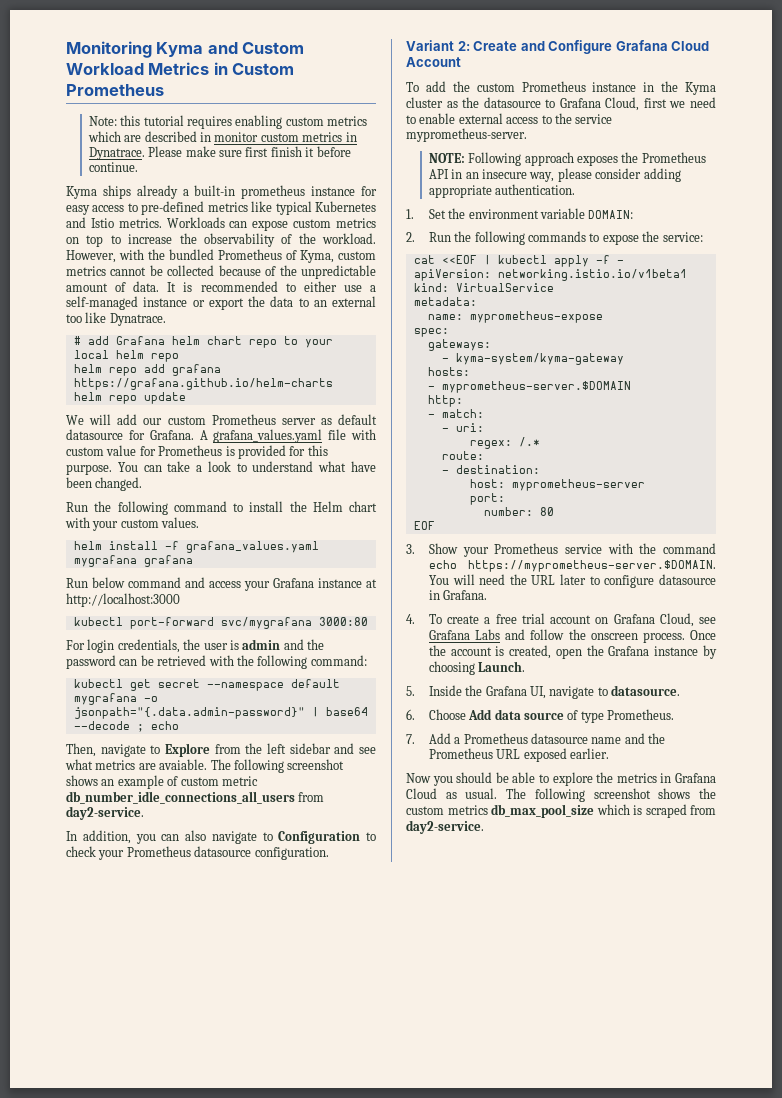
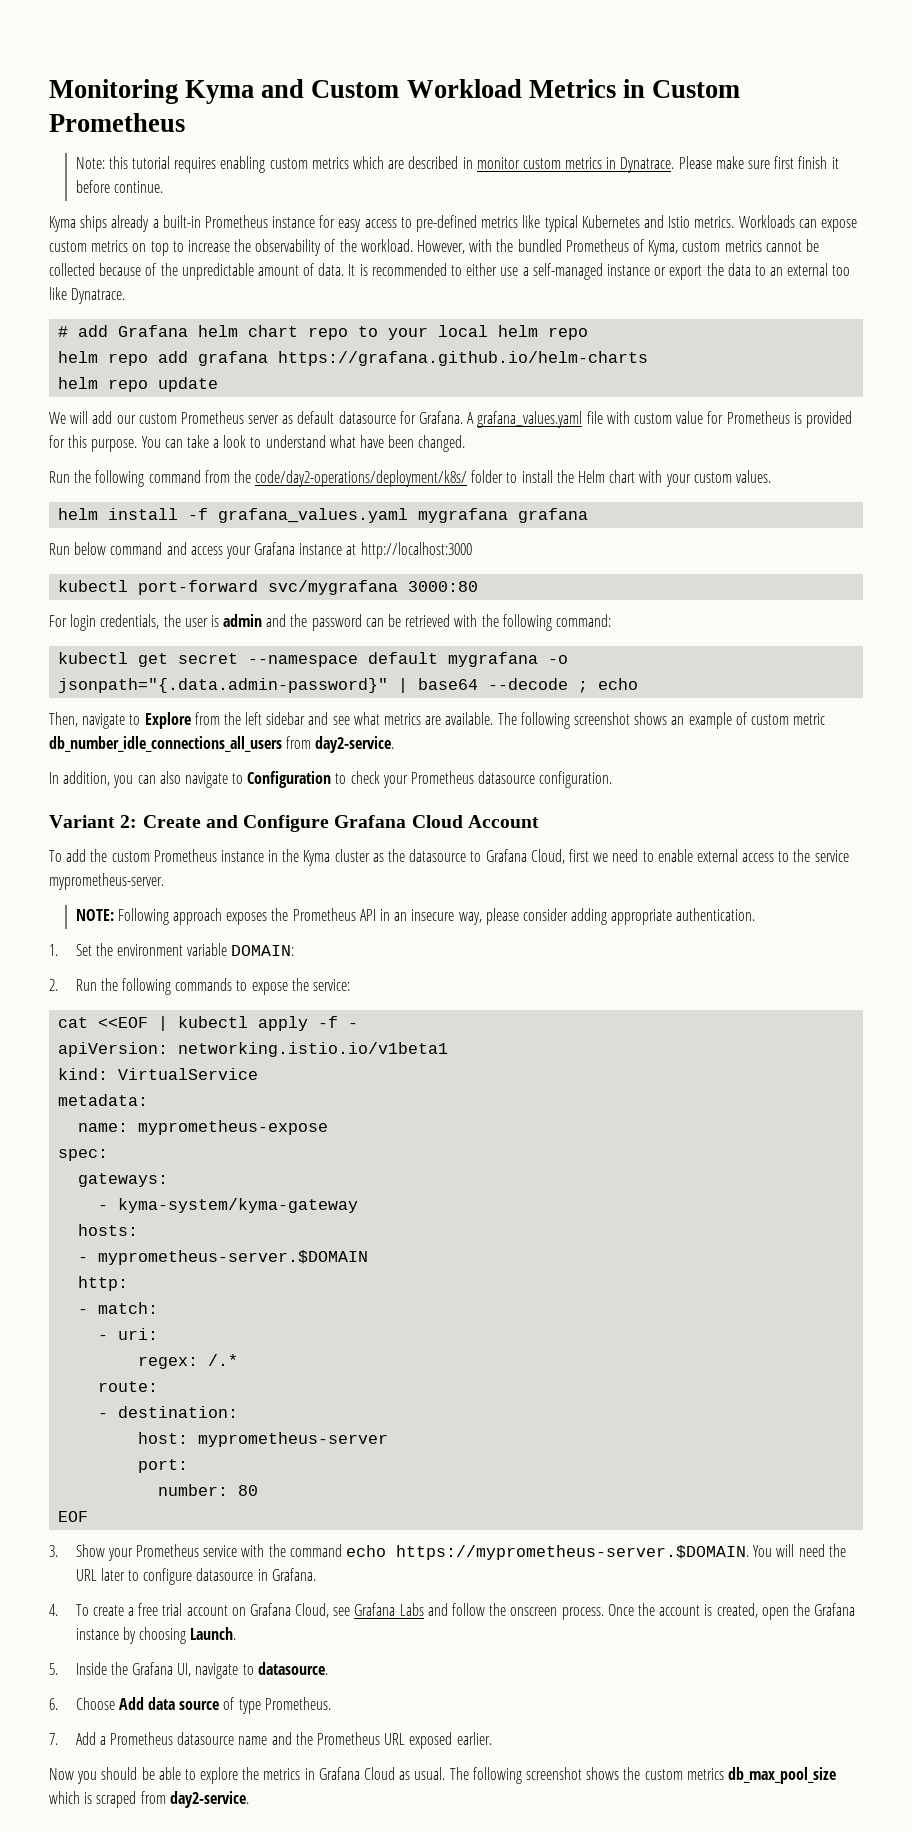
- Kyma ships already a built-in prometheus instance for easy access to pre-defined metrics like typical Kubernetes and Istio metrics.
+ Kyma ships already a built-in Prometheus instance for easy access to pre-defined metrics like typical Kubernetes and Istio metrics.
- Run the following command to install the Helm chart with your custom values.
+ Run the following command from the code/day2-operations/deployment/k8s/ folder to install the Helm chart with your custom values.
- Then, navigate to Explore from the left sidebar and see what metrics are avaiable.
+ Then, navigate to Explore from the left sidebar and see what metrics are available.

